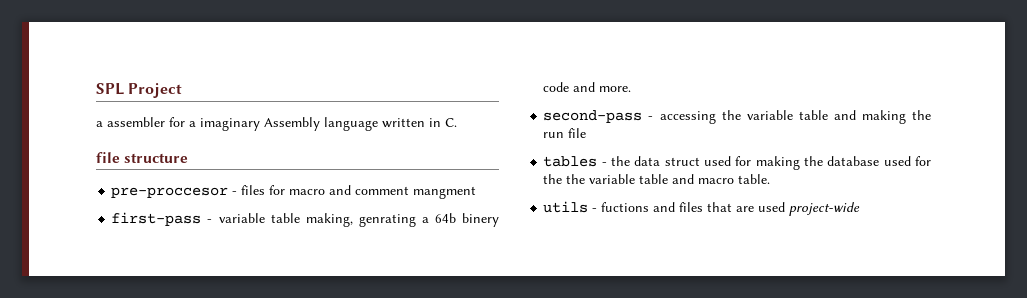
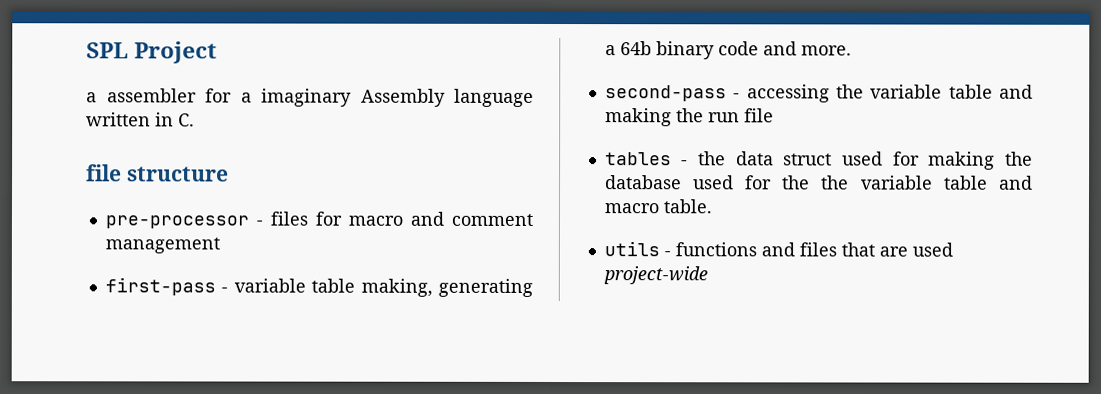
- pre-proccesor - files for macro and comment mangment
+ pre-processor - files for macro and comment management
- first-pass - variable table making, genrating a 64b binery code and more.
+ first-pass - variable table making, generating a 64b binary code and more.
- utils - fuctions and files that are used project-wide
+ utils - functions and files that are used project-wide

